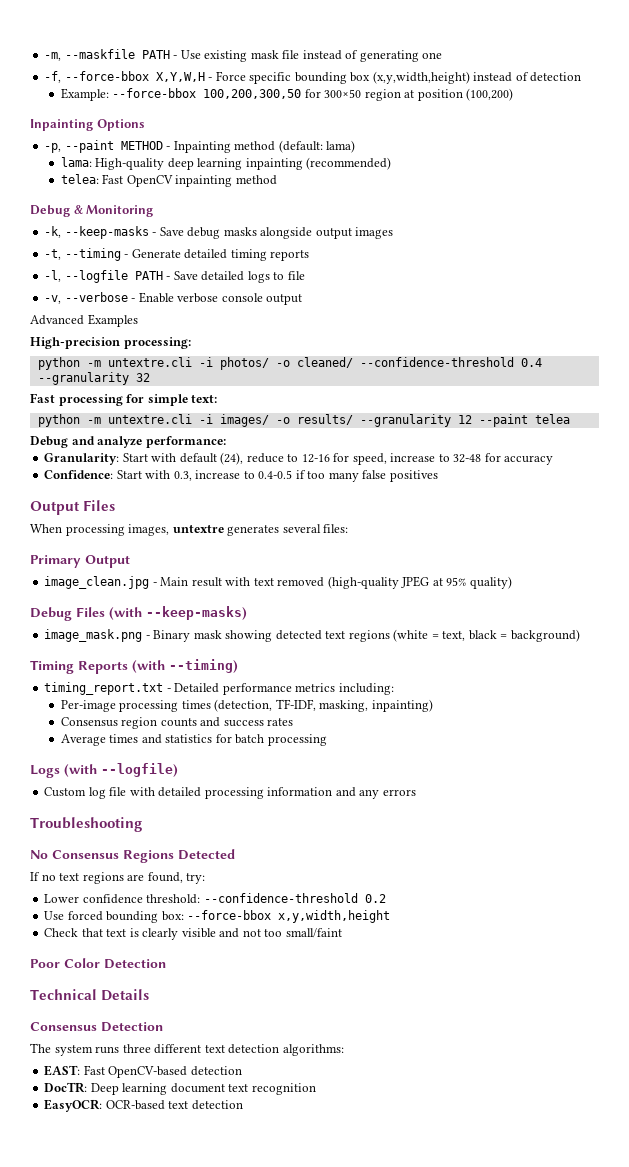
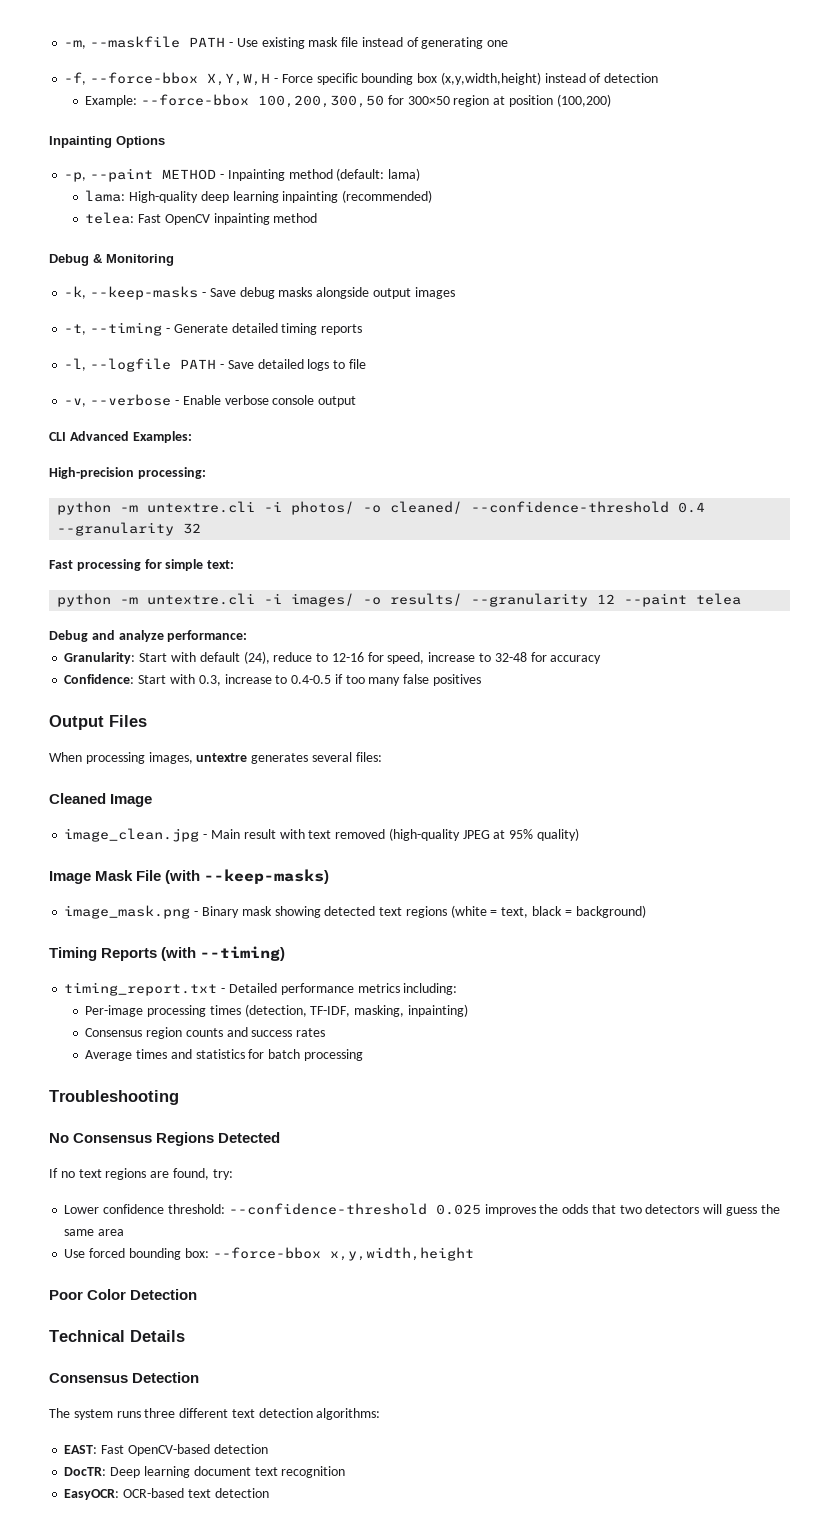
- Advanced Examples
+ CLI Advanced Examples:
- Primary Output
+ Cleaned Image
- Debug Files (with --keep-masks)
+ Image Mask File (with --keep-masks)
- Logs (with --logfile)
- Custom log file with detailed processing information and any errors
- Lower confidence threshold: --confidence-threshold 0.2
+ Lower confidence threshold: --confidence-threshold 0.025 improves the odds that two detectors will guess the same area
- Check that text is clearly visible and not too small/faint

